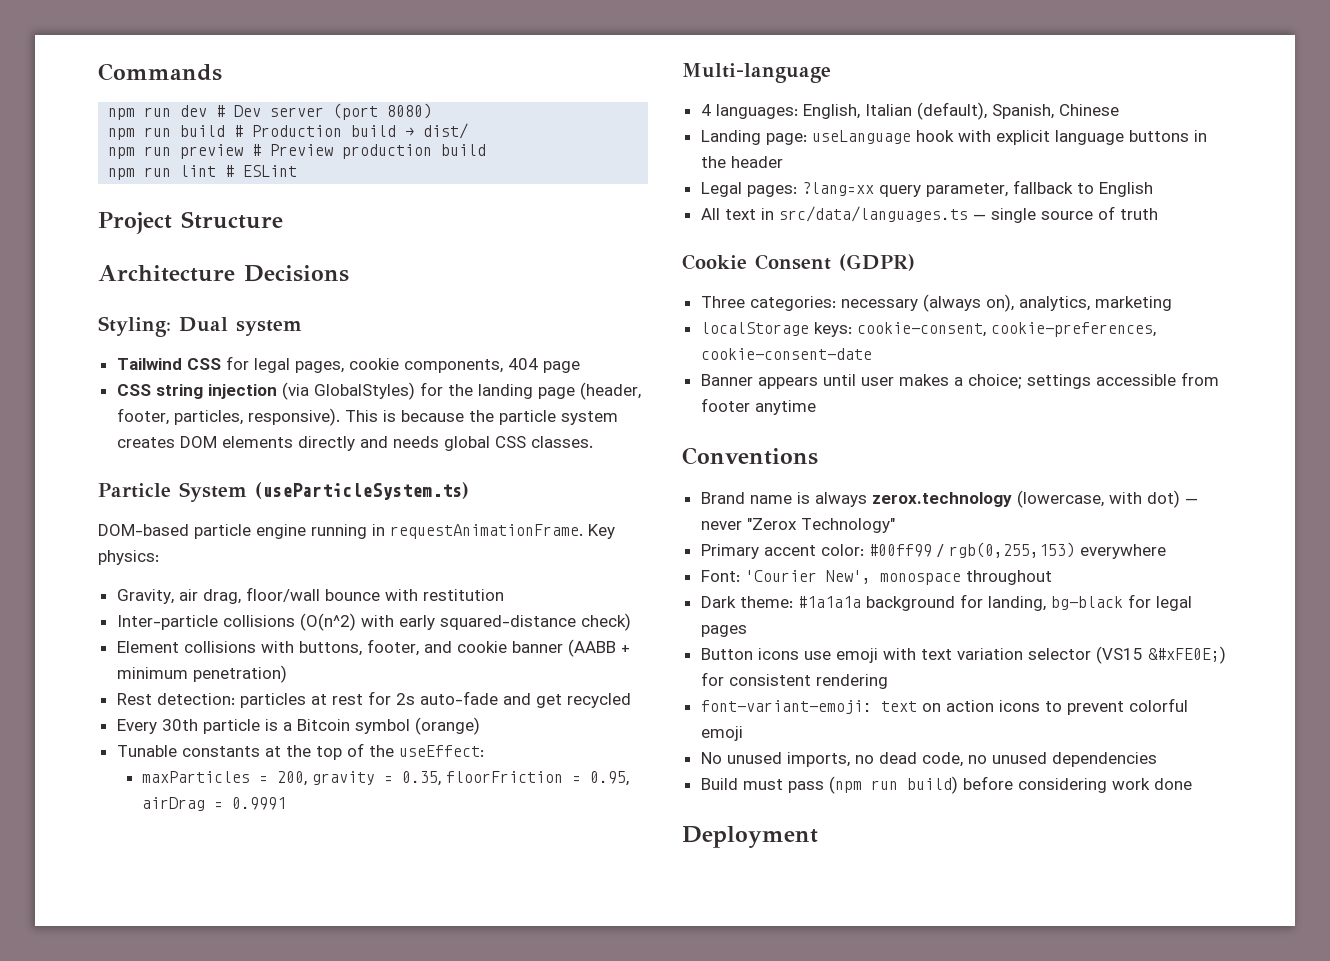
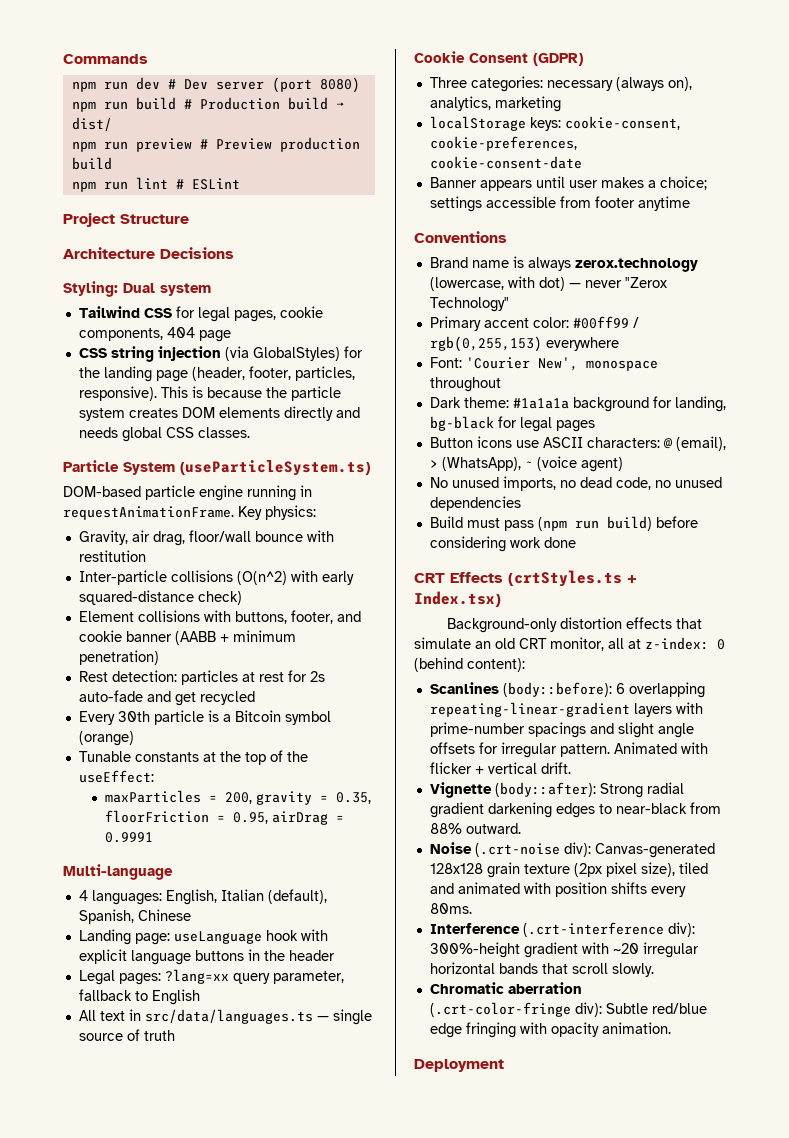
- Button icons use emoji with text variation selector (VS15 &#xFE0E;) for consistent rendering
- font-variant-emoji: text on action icons to prevent colorful emoji
+ Button icons use ASCII characters: @ (email), > (WhatsApp), ~ (voice agent)
+ CRT Effects (crtStyles.ts + Index.tsx)
+ Background-only distortion effects that simulate an old CRT monitor, all at z-index: 0 (behind content):
+ Scanlines (body::before): 6 overlapping repeating-linear-gradient layers with prime-number spacings and slight angle offsets for irregular pattern. Animated with flicker + vertical drift.
+ Vignette (body::after): Strong radial gradient darkening edges to near-black from 88% outward.
+ Noise (.crt-noise div): Canvas-generated 128x128 grain texture (2px pixel size), tiled and animated with position shifts every 80ms.
+ Interference (.crt-interference div): 300%-height gradient with ~20 irregular horizontal bands that scroll slowly.
+ Chromatic aberration (.crt-color-fringe div): Subtle red/blue edge fringing with opacity animation.

